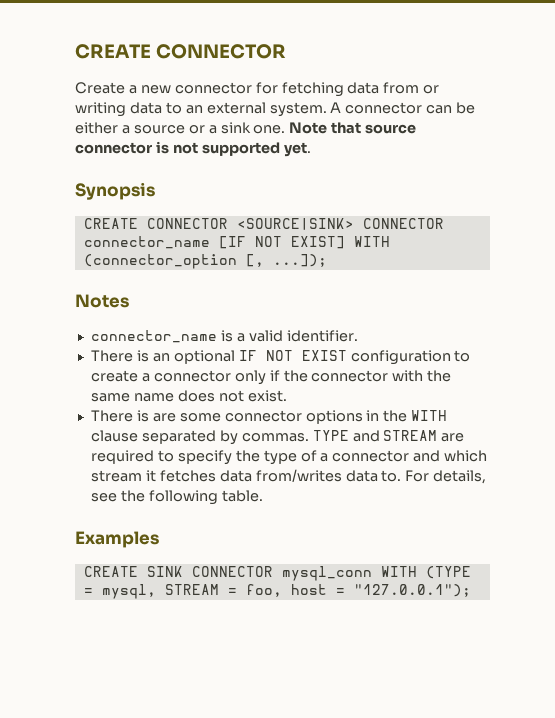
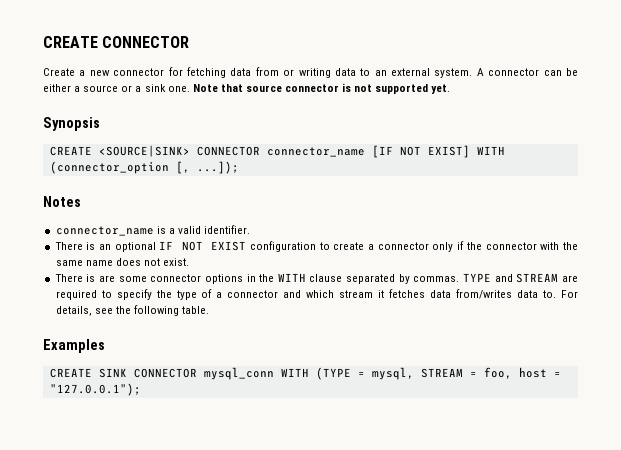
- CREATE CONNECTOR <SOURCE|SINK> CONNECTOR connector_name [IF NOT EXIST] WITH (connector_option [, ...]);
+ CREATE <SOURCE|SINK> CONNECTOR connector_name [IF NOT EXIST] WITH (connector_option [, ...]);

